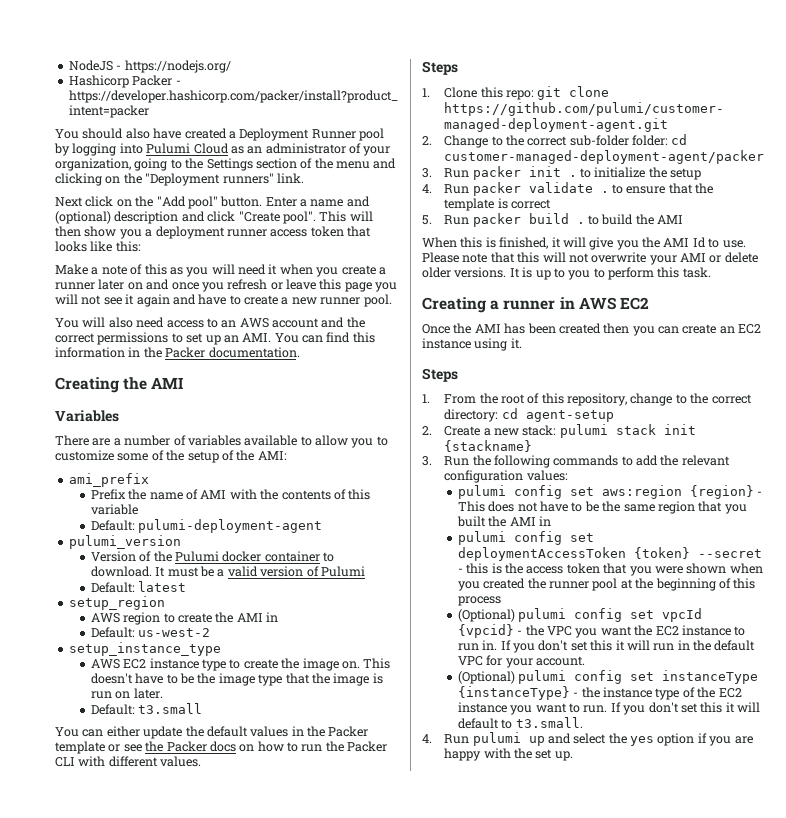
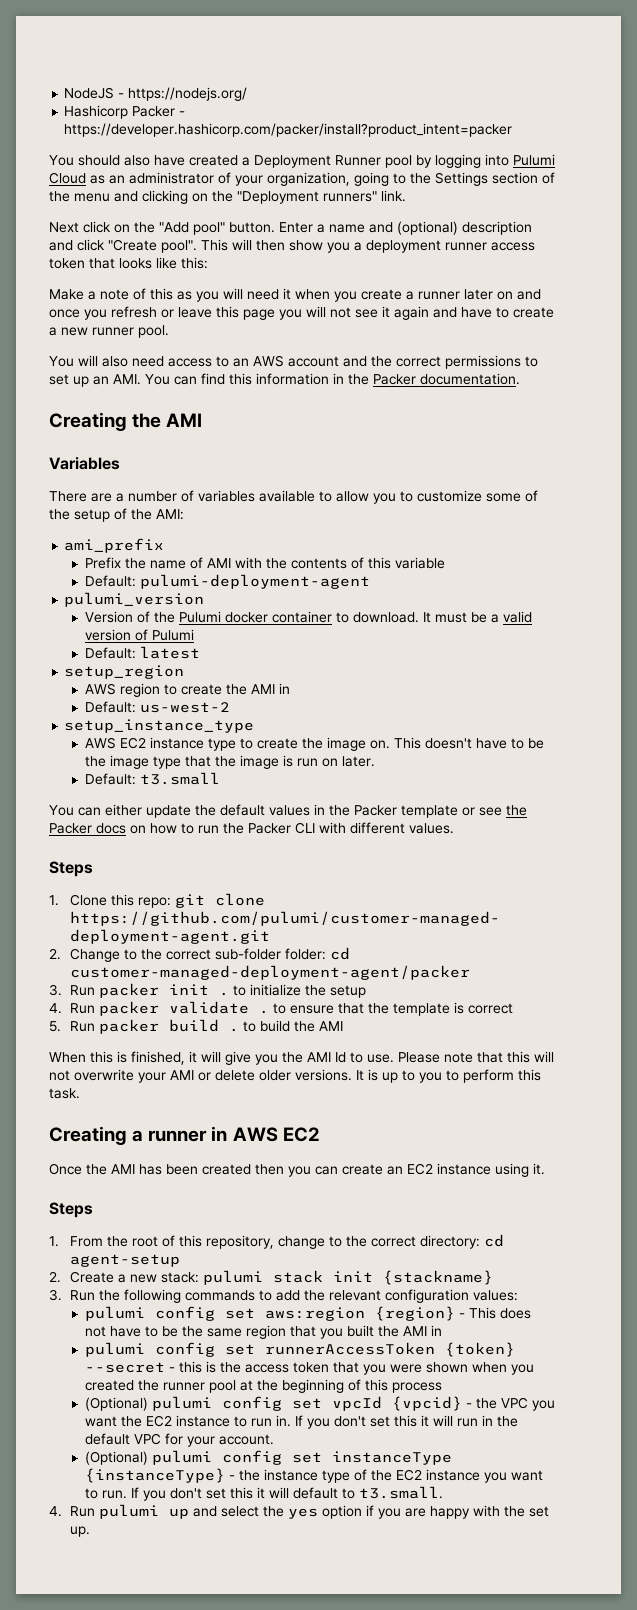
- pulumi config set deploymentAccessToken {token} --secret - this is the access token that you were shown when you created the runner pool at the beginning of this process
+ pulumi config set runnerAccessToken {token} --secret - this is the access token that you were shown when you created the runner pool at the beginning of this process

